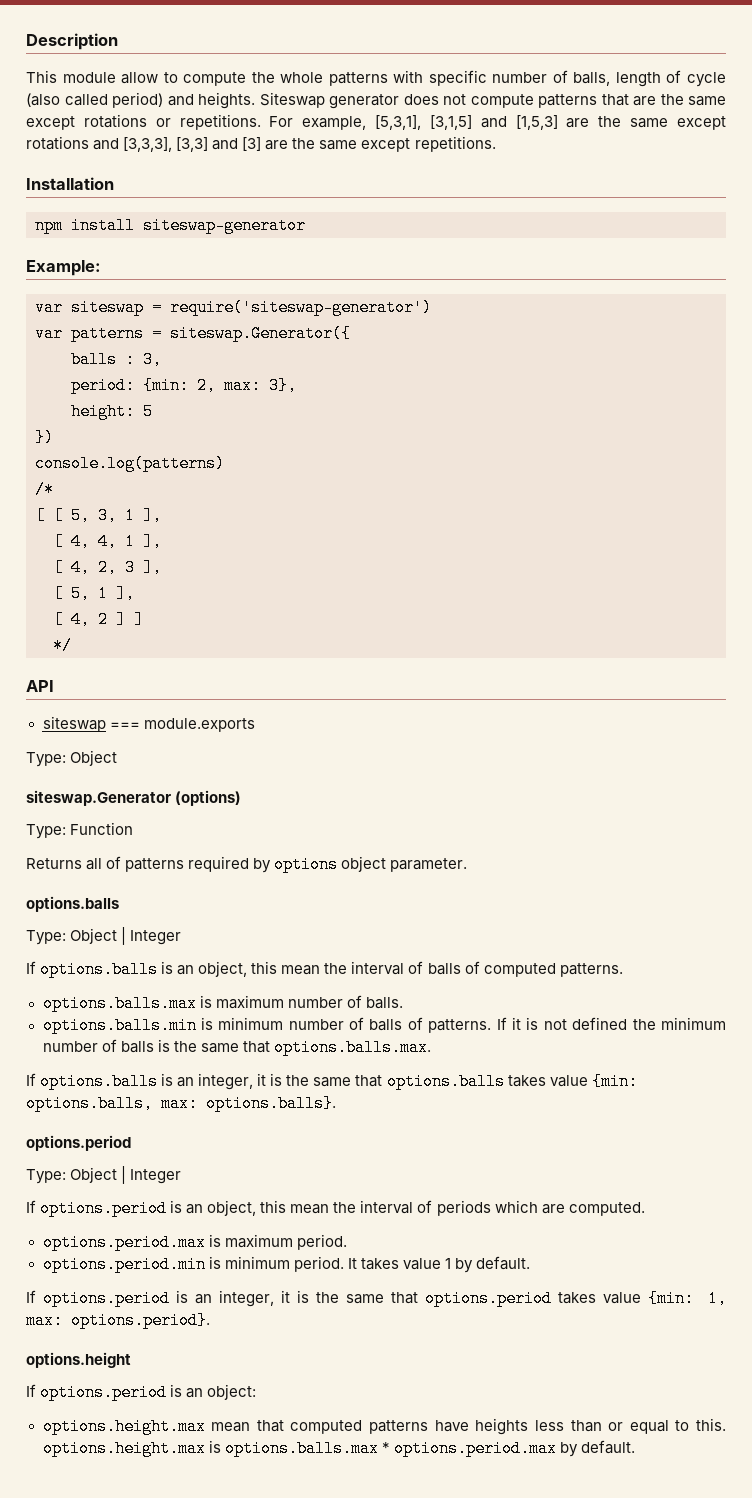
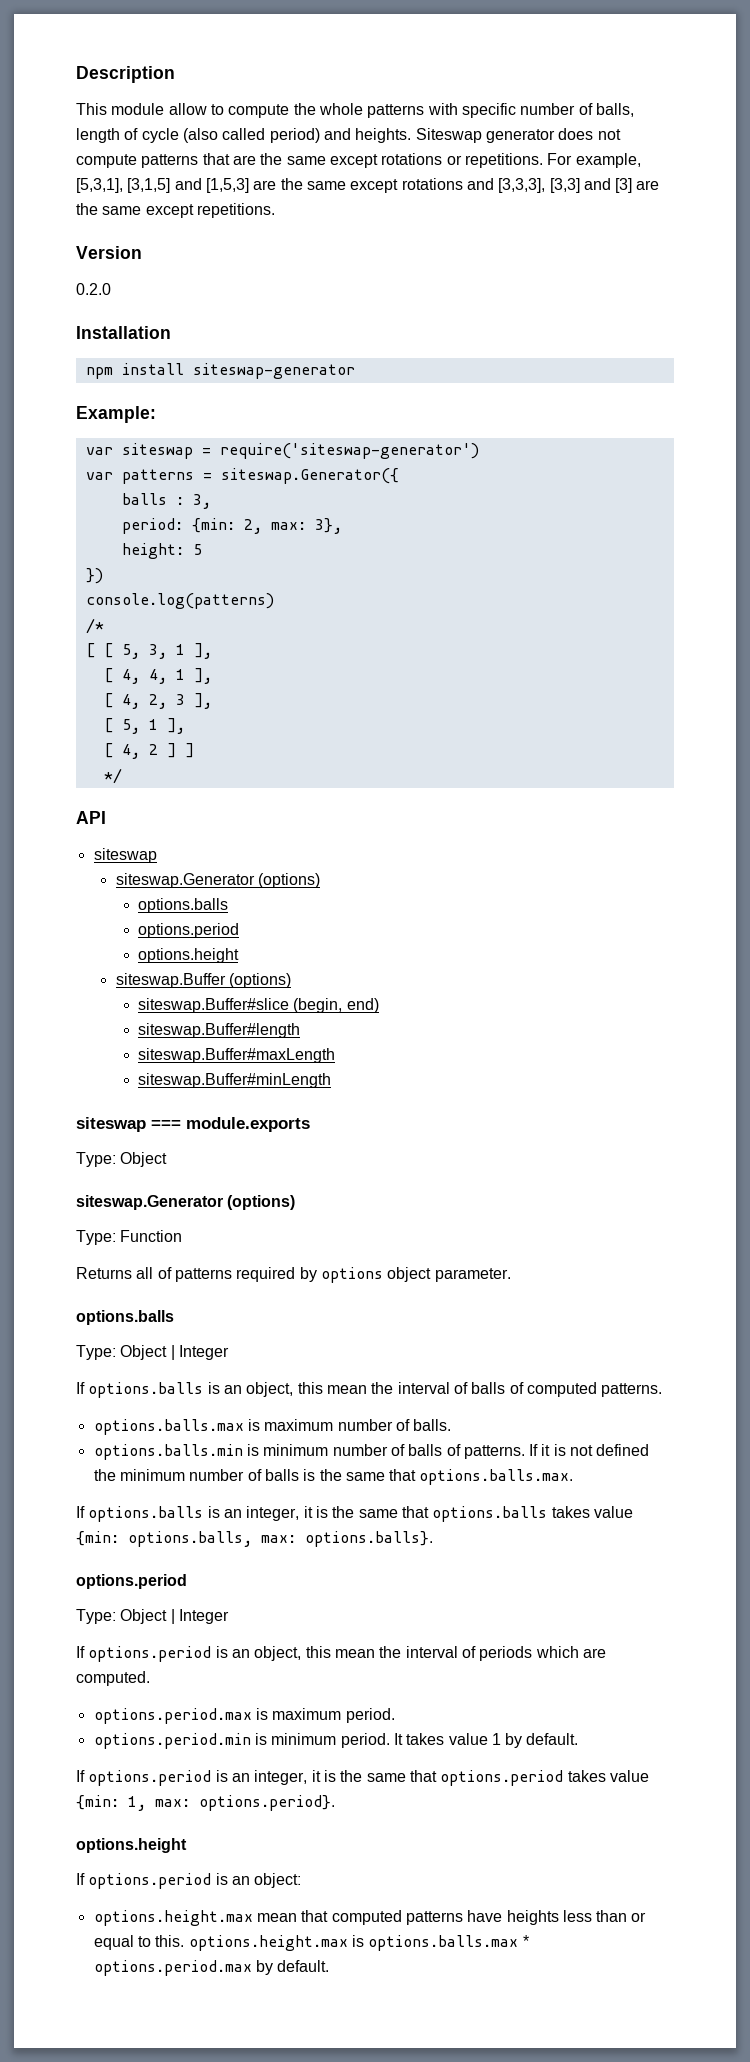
+ Version
+ 0.2.0
  API
+ siteswap
+ siteswap.Generator (options)
+ options.balls
+ options.period
+ options.height
+ siteswap.Buffer (options)
+ siteswap.Buffer#slice (begin, end)
+ siteswap.Buffer#length
+ siteswap.Buffer#maxLength
+ siteswap.Buffer#minLength

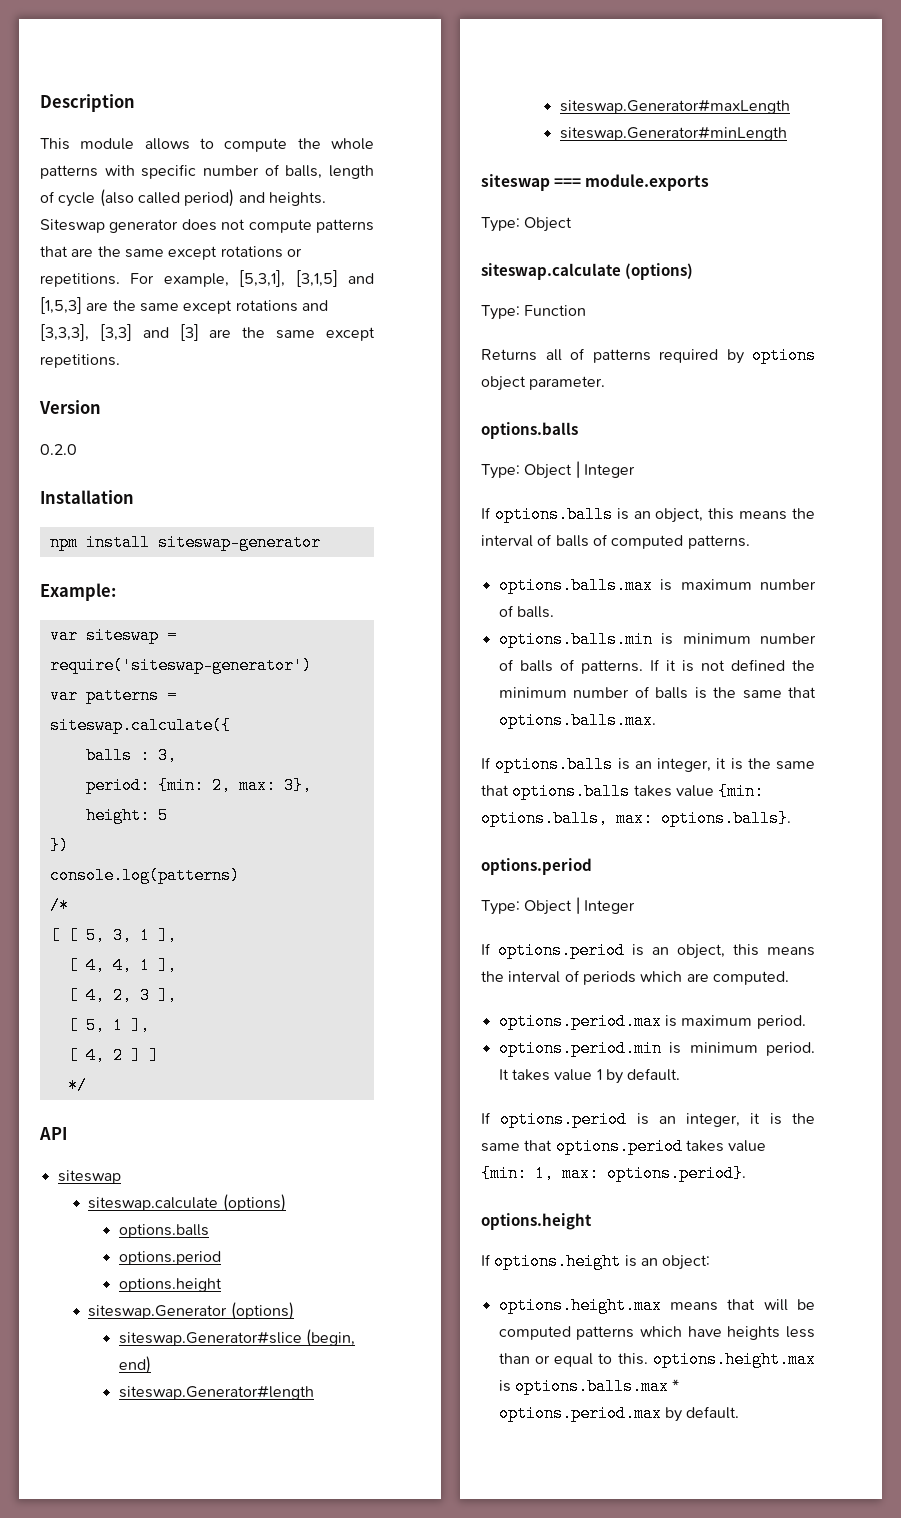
- This module allow to compute the whole patterns with specific number of balls, length of cycle (also called period) and heights.
+ This module allows to compute the whole patterns with specific number of balls, length of cycle (also called period) and heights.
- var patterns = siteswap.Generator({
+ var patterns = siteswap.calculate({
  API
  siteswap
- siteswap.Generator (options)
+ siteswap.calculate (options)
- siteswap.Buffer (options)
- siteswap.Buffer#slice (begin, end)
+ siteswap.Generator (options)
+ siteswap.Generator#slice (begin, end)
- siteswap.Buffer#length
- siteswap.Buffer#maxLength
- siteswap.Buffer#minLength
+ siteswap.Generator#length
+ siteswap.Generator#maxLength
+ siteswap.Generator#minLength
  siteswap === module.exports
  Type: Object
- siteswap.Generator (options)
+ siteswap.calculate (options)
- If options.balls is an object, this mean the interval of balls of computed patterns.
+ If options.balls is an object, this means the interval of balls of computed patterns.
- If options.period is an object, this mean the interval of periods which are computed.
+ If options.period is an object, this means the interval of periods which are computed.
- If options.period is an object:
+ If options.height is an object:
- options.height.max mean that computed patterns have heights less than or equal to this. options.height.max is options.balls.max * options.period.max by default.
+ options.height.max means that will be computed patterns which have heights less than or equal to this. options.height.max is options.balls.max * options.period.max by default.

